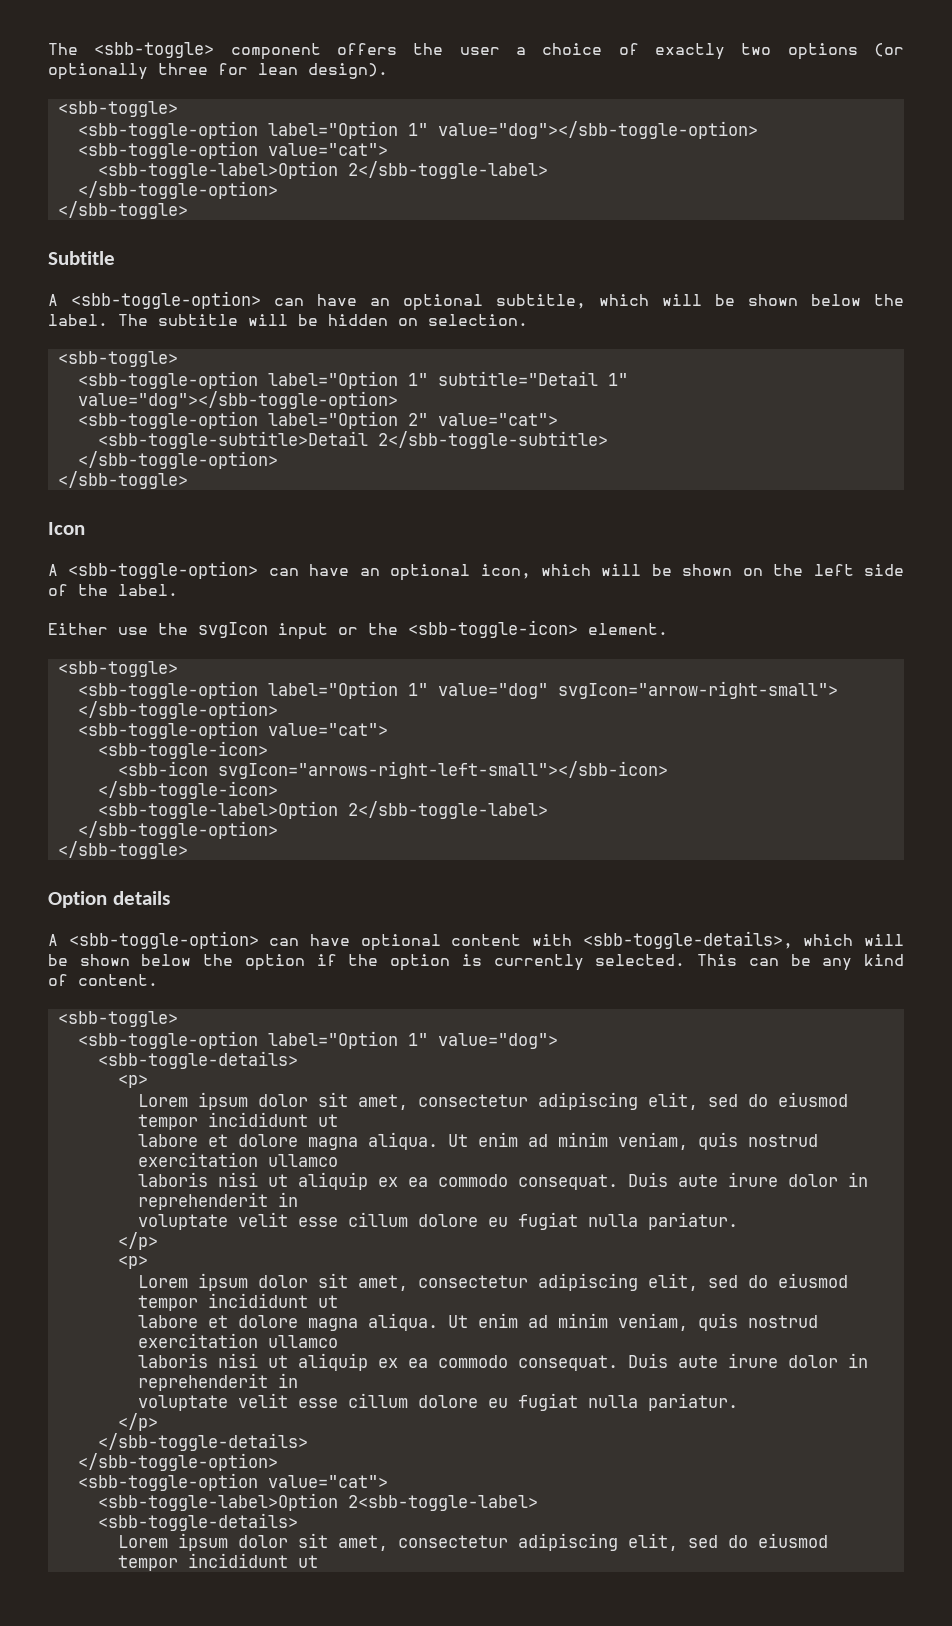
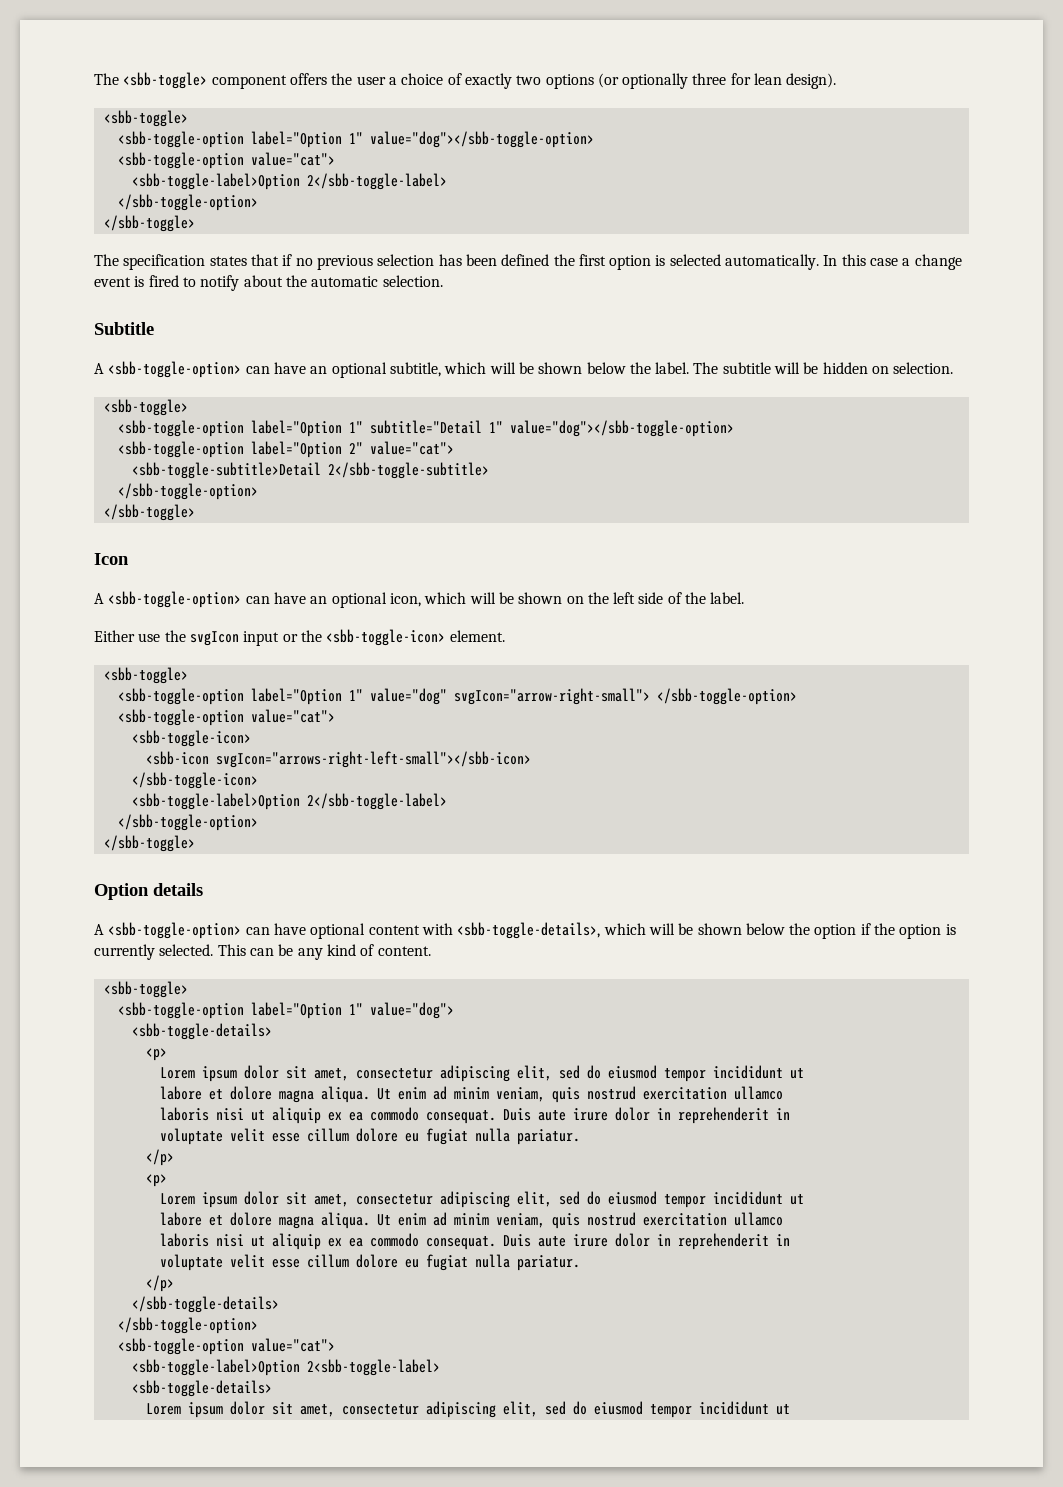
+ The specification states that if no previous selection has been defined the first option is selected automatically. In this case a change event is fired to notify about the automatic selection.

